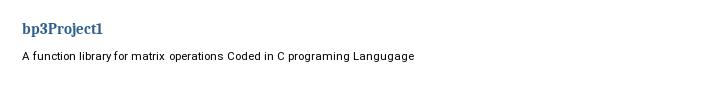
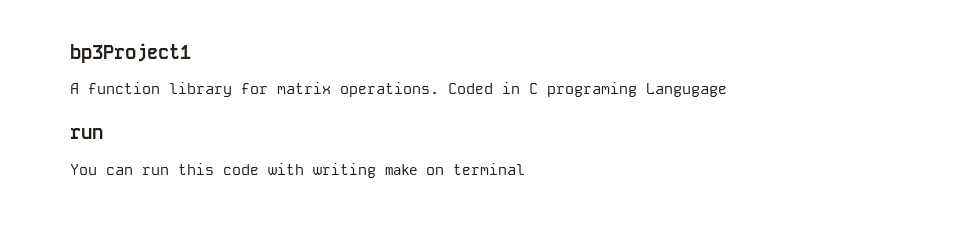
- A function library for matrix operations Coded in C programing Langugage
+ A function library for matrix operations. Coded in C programing Langugage
+ run
+ You can run this code with writing make on terminal

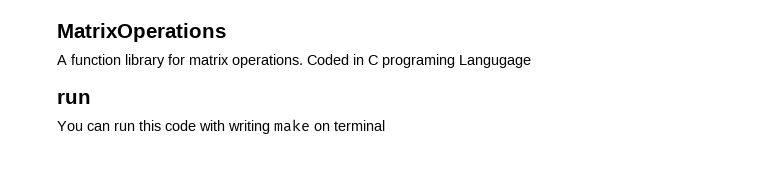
- bp3Project1
+ MatrixOperations

